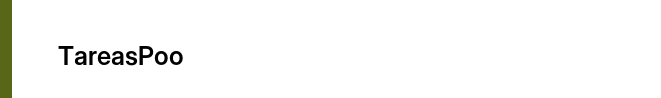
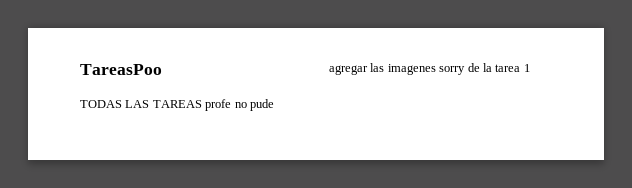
+ TODAS LAS TAREAS profe no pude agregar las imagenes sorry de la tarea 1

